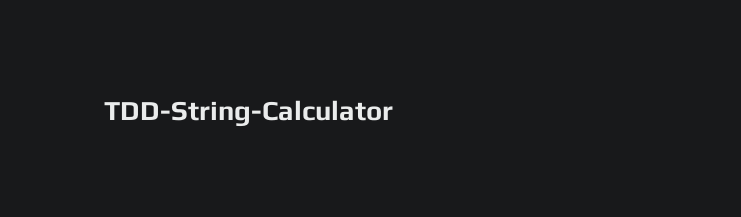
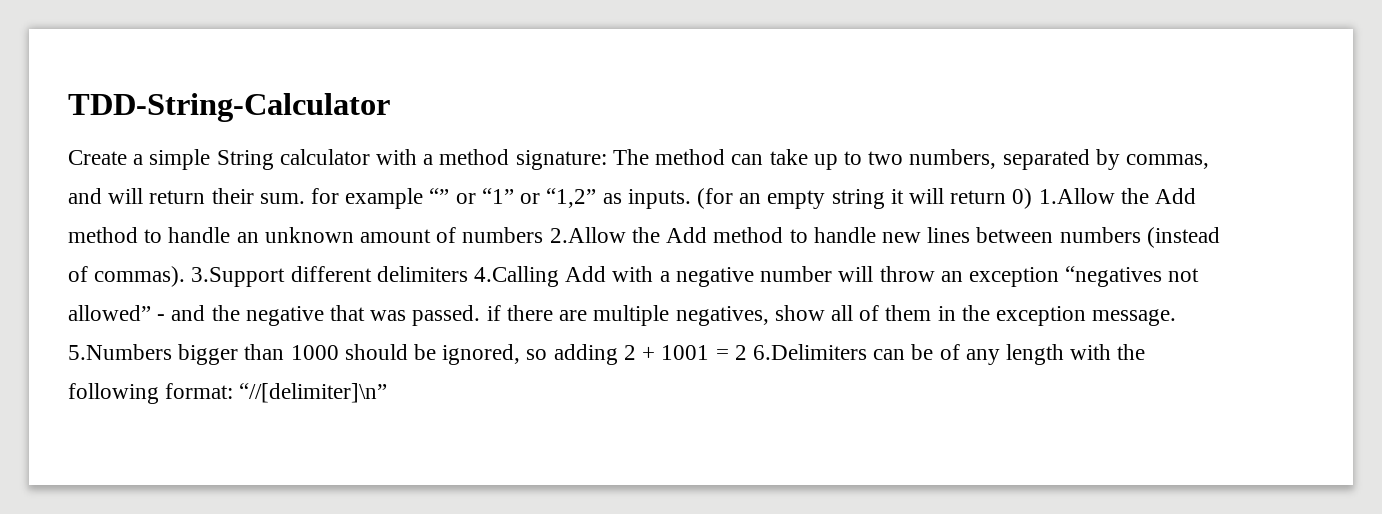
+ Create a simple String calculator with a method signature: The method can take up to two numbers, separated by commas, and will return their sum. for example “” or “1” or “1,2” as inputs. (for an empty string it will return 0) 1.Allow the Add method to handle an unknown amount of numbers 2.Allow the Add method to handle new lines between numbers (instead of commas). 3.Support different delimiters 4.Calling Add with a negative number will throw an exception “negatives not allowed” - and the negative that was passed. if there are multiple negatives, show all of them in the exception message. 5.Numbers bigger than 1000 should be ignored, so adding 2 + 1001 = 2 6.Delimiters can be of any length with the following format: “//[delimiter]\n”

